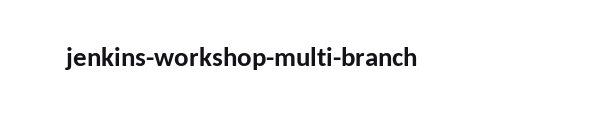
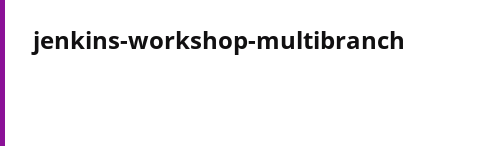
- jenkins-workshop-multi-branch
+ jenkins-workshop-multibranch

